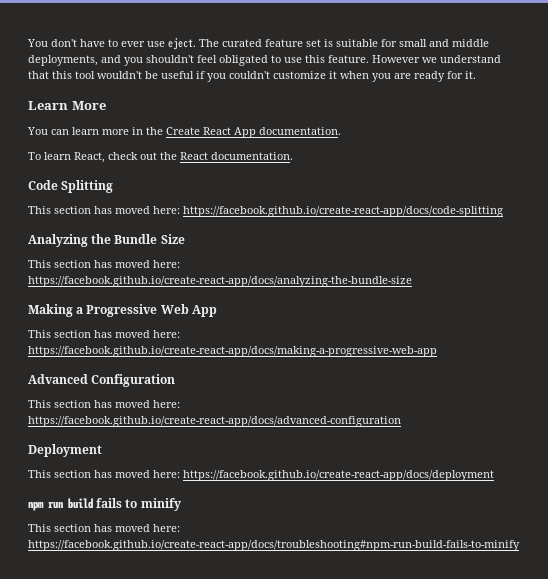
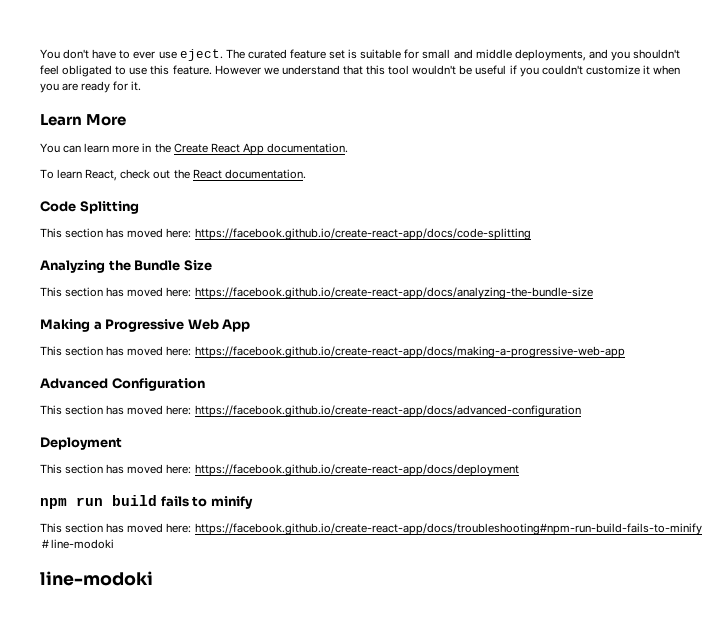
- This section has moved here: https://facebook.github.io/create-react-app/docs/troubleshooting#npm-run-build-fails-to-minify
+ This section has moved here: https://facebook.github.io/create-react-app/docs/troubleshooting#npm-run-build-fails-to-minify＃line-modoki
+ line-modoki

